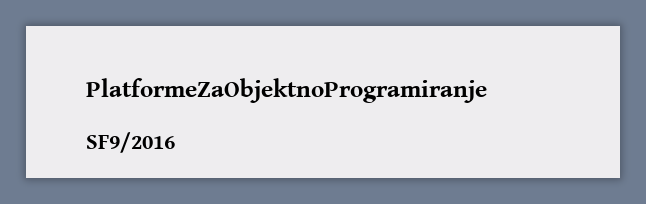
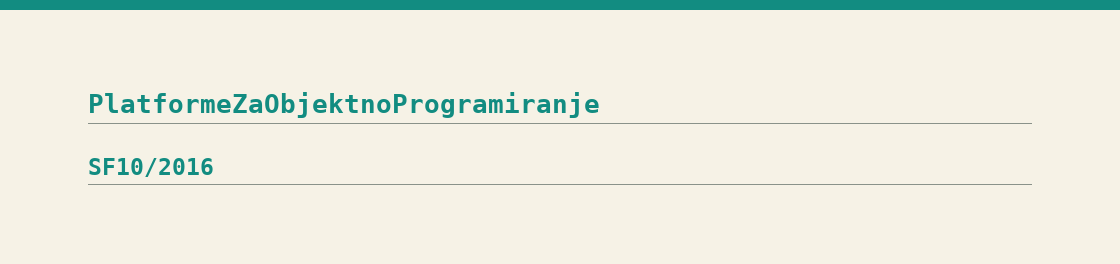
- SF9/2016
+ SF10/2016

